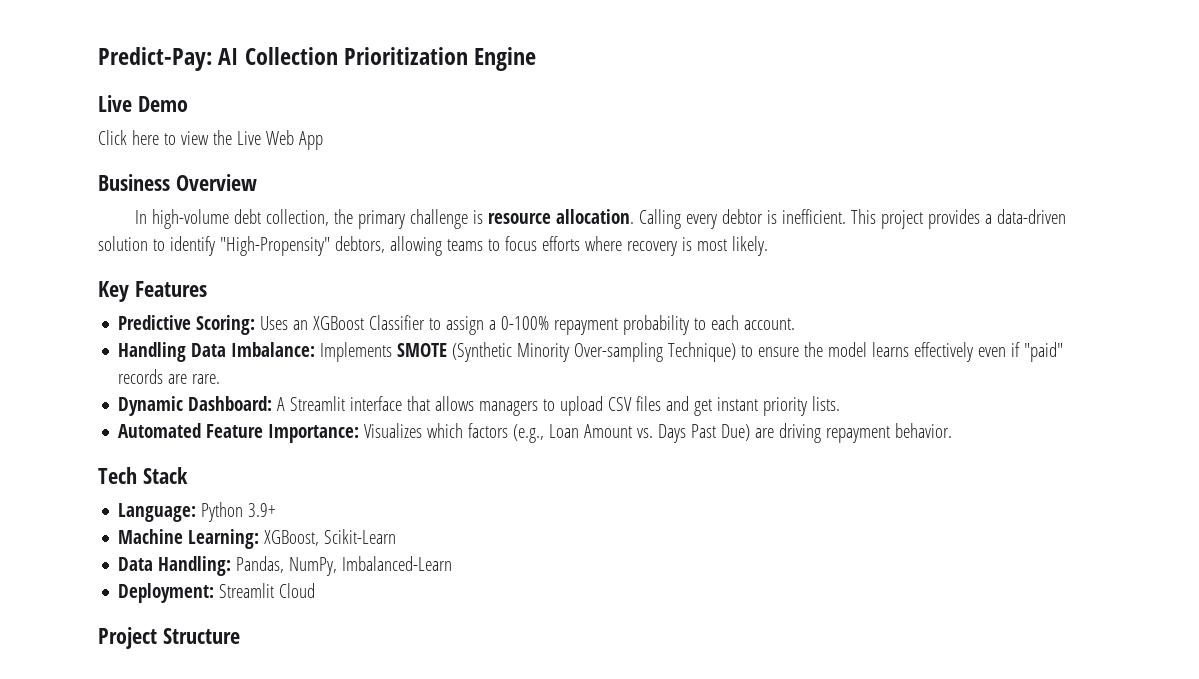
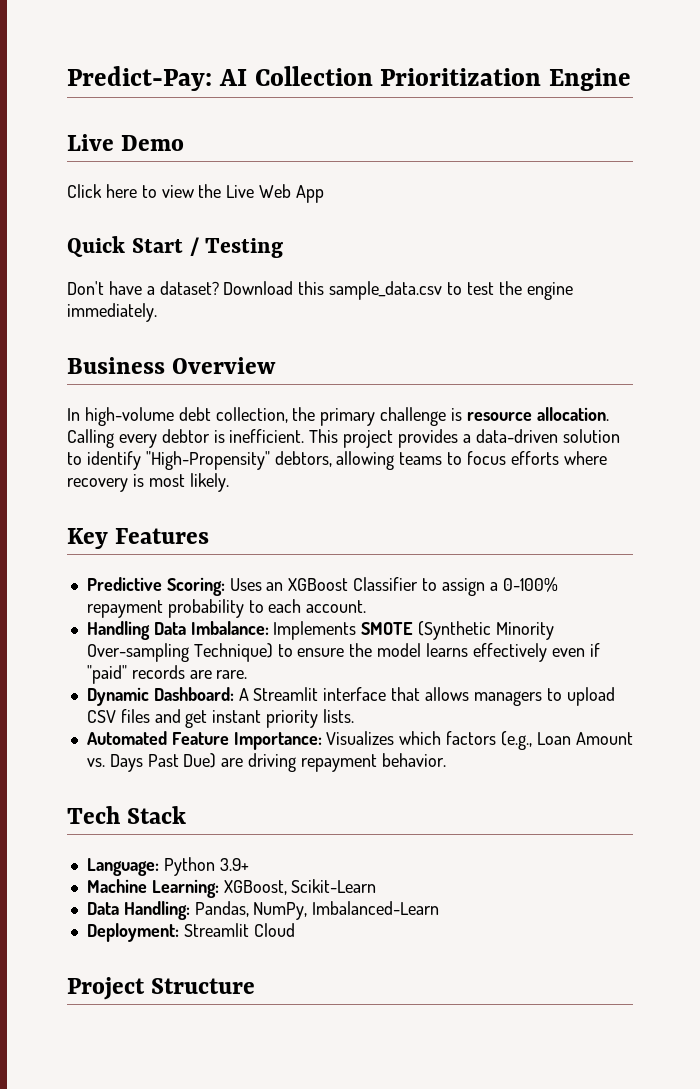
+ Quick Start / Testing
+ Don't have a dataset? Download this sample_data.csv to test the engine immediately.

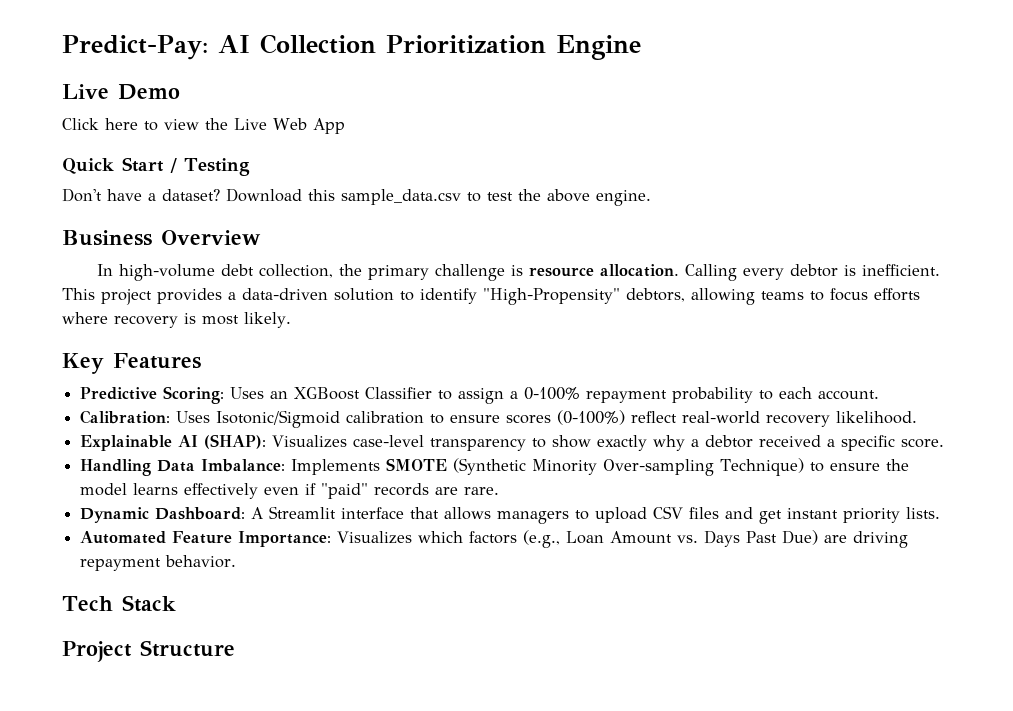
- Download this sample_data.csv to test the engine immediately.
+ Download this sample_data.csv to test the above engine.
+ Calibration: Uses Isotonic/Sigmoid calibration to ensure scores (0-100%) reflect real-world recovery likelihood.
+ Explainable AI (SHAP): Visualizes case-level transparency to show exactly why a debtor received a specific score.
- Language: Python 3.9+
- Machine Learning: XGBoost, Scikit-Learn
- Data Handling: Pandas, NumPy, Imbalanced-Learn
- Deployment: Streamlit Cloud

